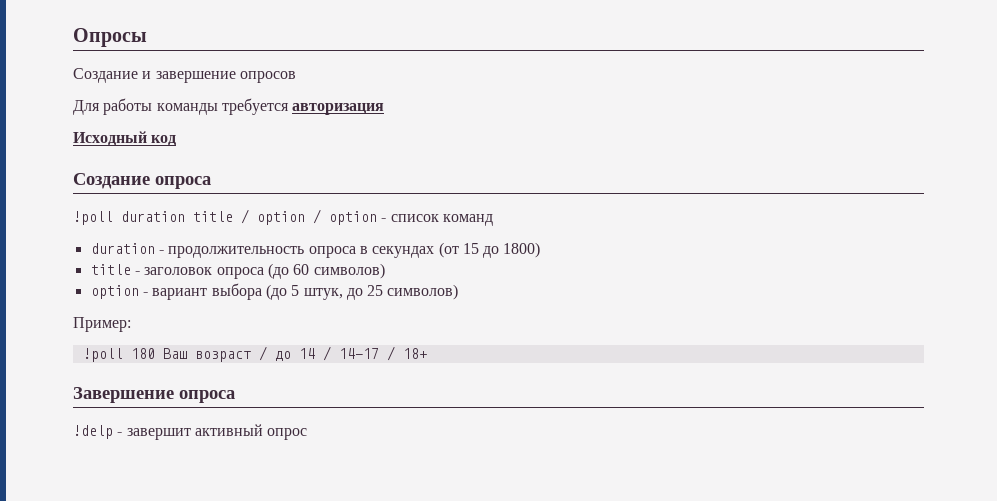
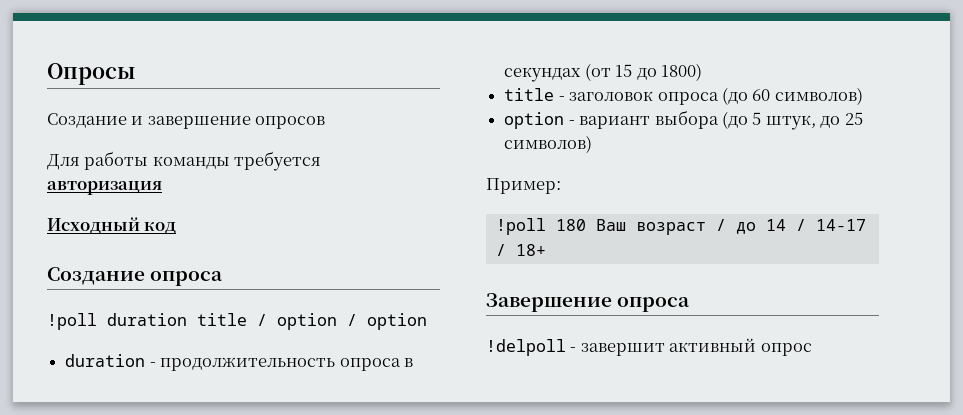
- !poll duration title / option / option - список команд
+ !poll duration title / option / option
- !delp - завершит активный опрос
+ !delpoll - завершит активный опрос

